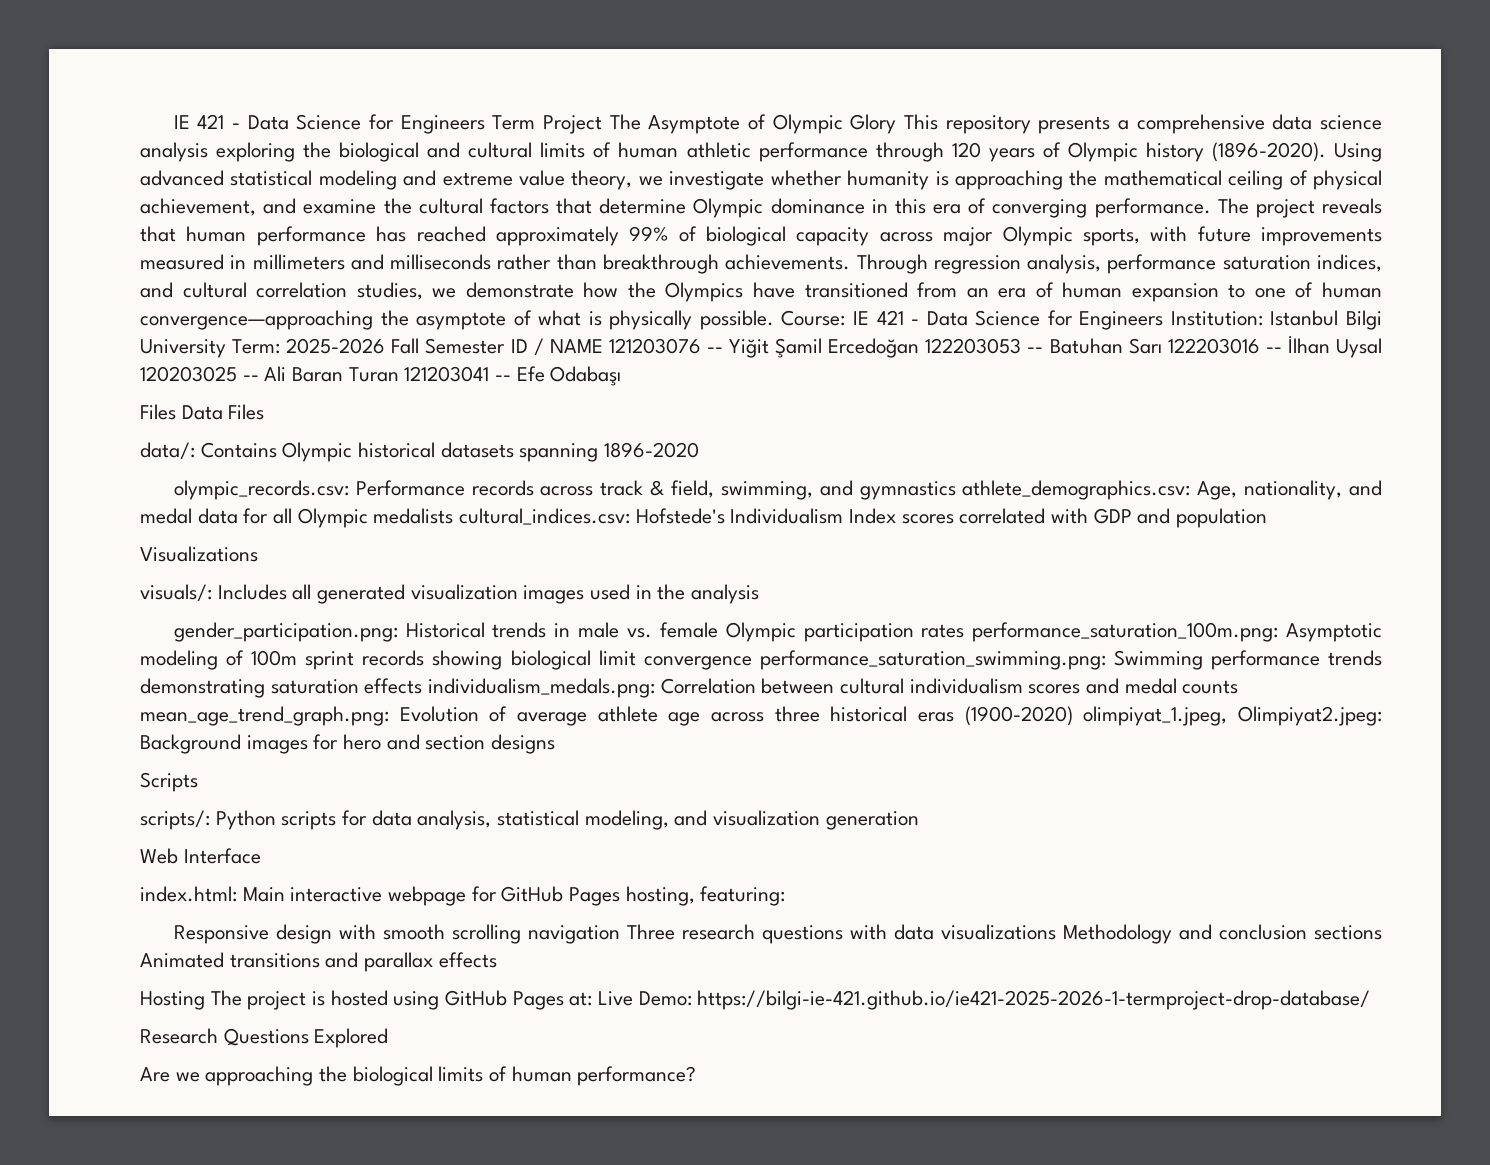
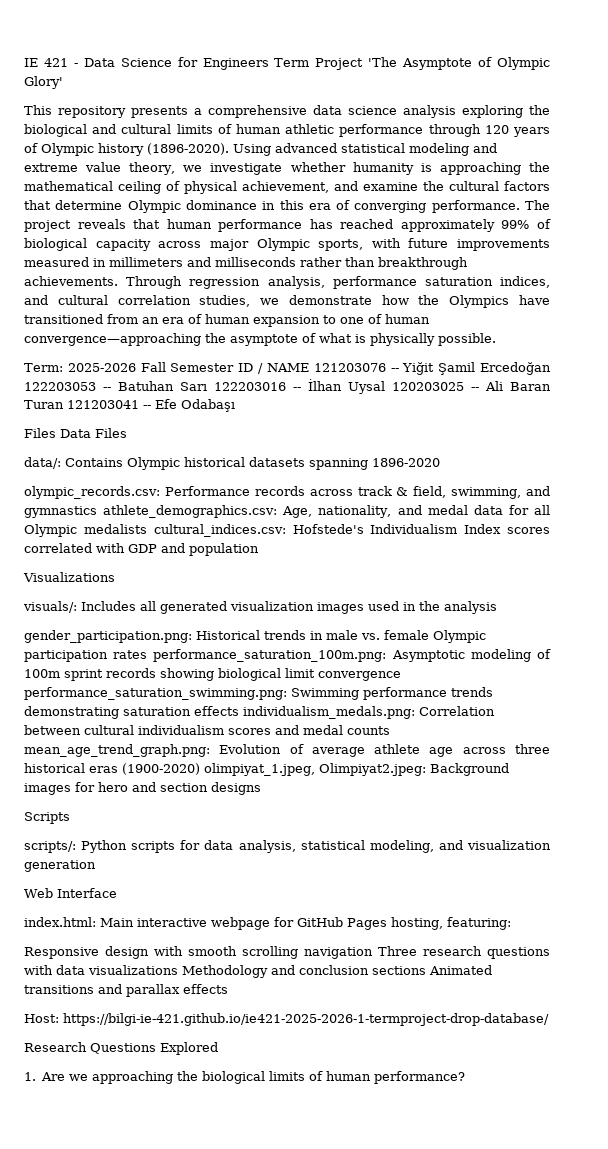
- IE 421 - Data Science for Engineers Term Project The Asymptote of Olympic Glory This repository presents a comprehensive data science analysis exploring the biological and cultural limits of human athletic performance through 120 years of Olympic history (1896-2020).
+ IE 421 - Data Science for Engineers Term Project 'The Asymptote of Olympic Glory'
+ This repository presents a comprehensive data science analysis exploring the biological and cultural limits of human athletic performance through 120 years of Olympic history (1896-2020).
- Through regression analysis, performance saturation indices, and cultural correlation studies, we demonstrate how the Olympics have transitioned from an era of human expansion to one of human convergence—approaching the asymptote of what is physically possible. Course: IE 421 - Data Science for Engineers Institution: Istanbul Bilgi University Term:
+ Through regression analysis, performance saturation indices, and cultural correlation studies, we demonstrate how the Olympics have transitioned from an era of human expansion to one of human convergence—approaching the asymptote of what is physically possible.
+ Term:
- Hosting The project is hosted using GitHub Pages at: Live Demo: https://bilgi-ie-421.github.io/ie421-2025-2026-1-termproject-drop-database/
+ Host: https://bilgi-ie-421.github.io/ie421-2025-2026-1-termproject-drop-database/
- Are we approaching the biological limits of human performance?
+ 1. Are we approaching the biological limits of human performance?

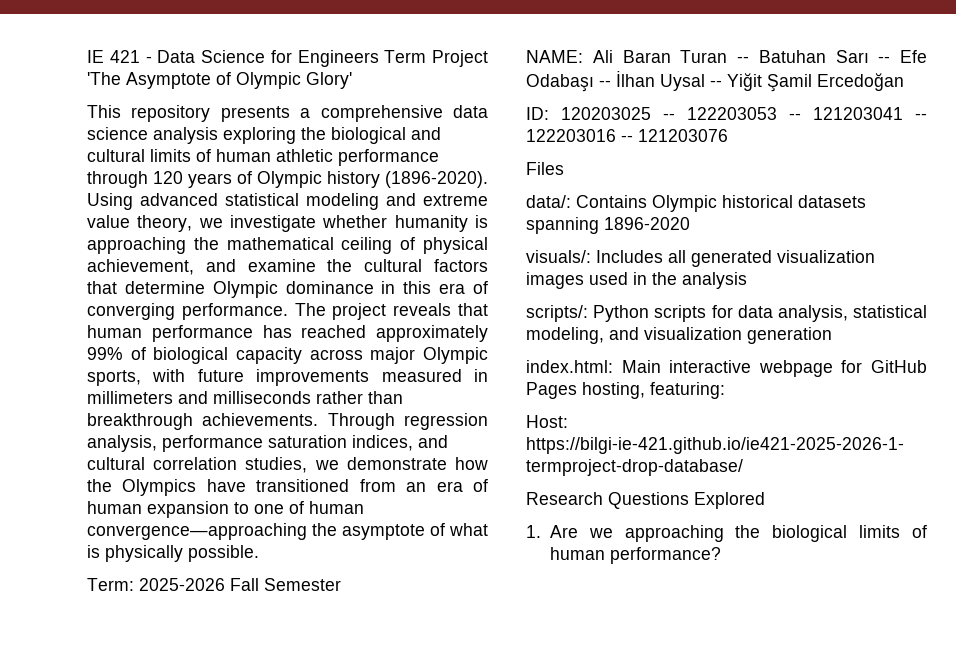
- Term: 2025-2026 Fall Semester ID / NAME 121203076 -- Yiğit Şamil Ercedoğan 122203053 -- Batuhan Sarı 122203016 -- İlhan Uysal 120203025 -- Ali Baran Turan 121203041 -- Efe Odabaşı
- Files Data Files
+ Term: 2025-2026 Fall Semester
+ NAME: Ali Baran Turan -- Batuhan Sarı -- Efe Odabaşı -- İlhan Uysal -- Yiğit Şamil Ercedoğan
+ ID: 120203025 -- 122203053 -- 121203041 -- 122203016 -- 121203076
+ Files
- olympic_records.csv: Performance records across track & field, swimming, and gymnastics athlete_demographics.csv: Age, nationality, and medal data for all Olympic medalists cultural_indices.csv: Hofstede's Individualism Index scores correlated with GDP and population
- Visualizations
- gender_participation.png: Historical trends in male vs. female Olympic participation rates performance_saturation_100m.png: Asymptotic modeling of 100m sprint records showing biological limit convergence performance_saturation_swimming.png: Swimming performance trends demonstrating saturation effects individualism_medals.png: Correlation between cultural individualism scores and medal counts mean_age_trend_graph.png: Evolution of average athlete age across three historical eras (1900-2020) olimpiyat_1.jpeg, Olimpiyat2.jpeg: Background images for hero and section designs
- Scripts
- Web Interface
- Responsive design with smooth scrolling navigation Three research questions with data visualizations Methodology and conclusion sections Animated transitions and parallax effects

